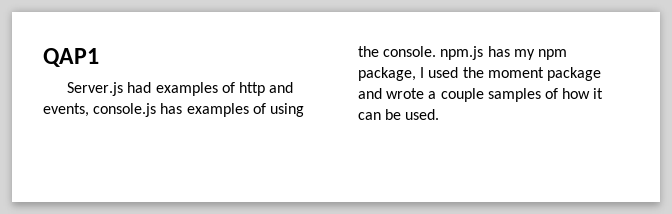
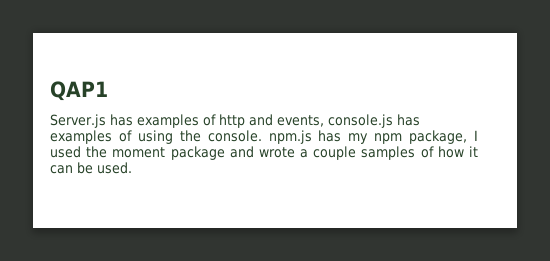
- Server.js had examples of http and events, console.js has examples of using the console. npm.js has my npm package, I used the moment package and wrote a couple samples of how it can be used.
+ Server.js has examples of http and events, console.js has examples of using the console. npm.js has my npm package, I used the moment package and wrote a couple samples of how it can be used.

